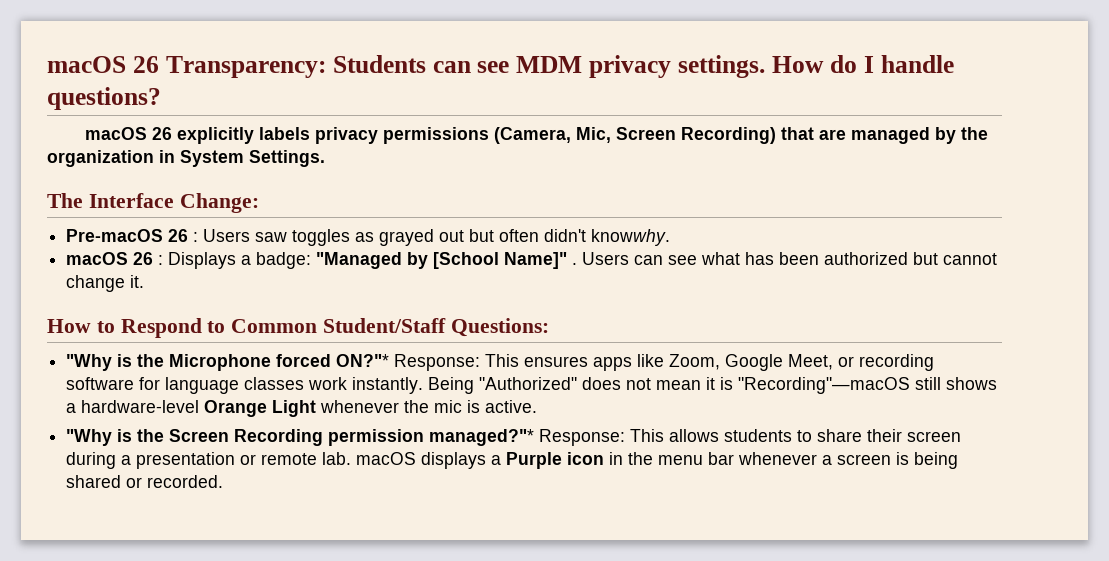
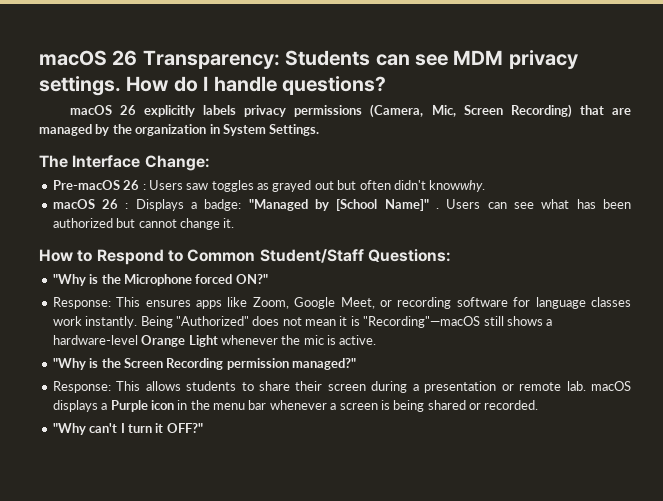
- "Why is the Microphone forced ON?"* Response: This ensures apps like Zoom, Google Meet, or recording software for language classes work instantly.
+ "Why is the Microphone forced ON?"
+ Response: This ensures apps like Zoom, Google Meet, or recording software for language classes work instantly.
- "Why is the Screen Recording permission managed?"* Response: This allows students to share their screen during a presentation or remote lab. macOS displays a Purple icon in the menu bar whenever a screen is being shared or recorded.
+ "Why is the Screen Recording permission managed?"
+ Response: This allows students to share their screen during a presentation or remote lab. macOS displays a Purple icon in the menu bar whenever a screen is being shared or recorded.
+ "Why can't I turn it OFF?"

